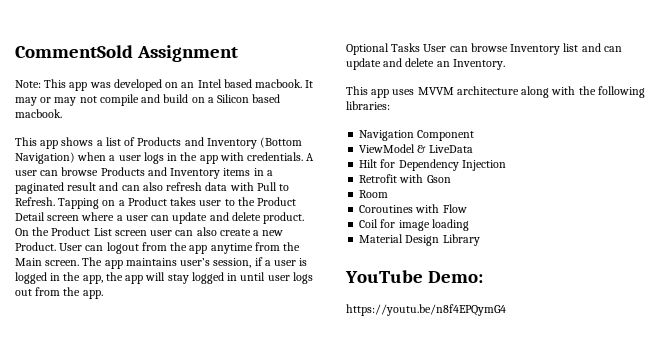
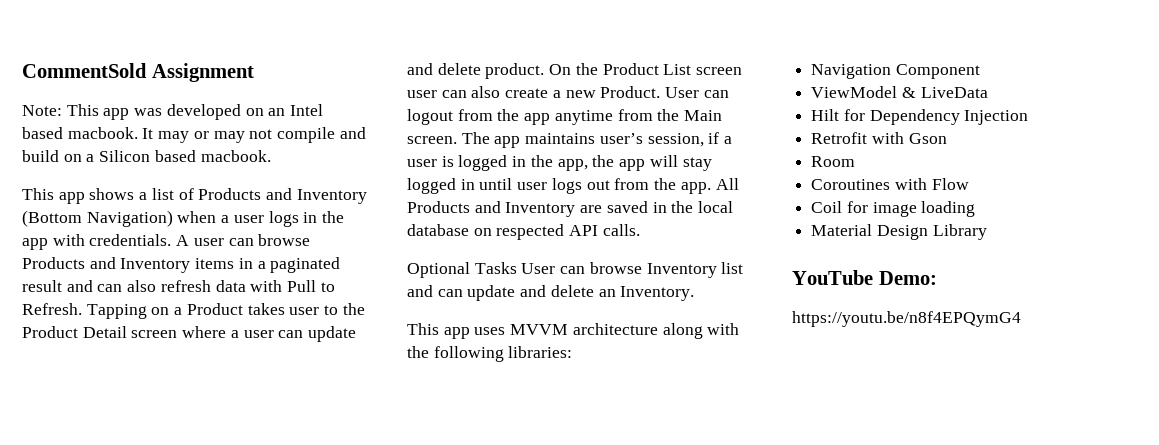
+ All Products and Inventory are saved in the local database on respected API calls.

